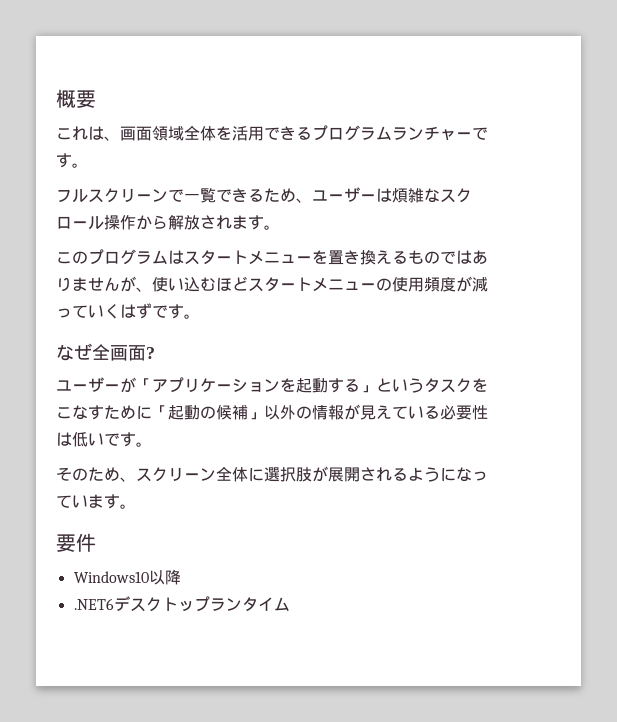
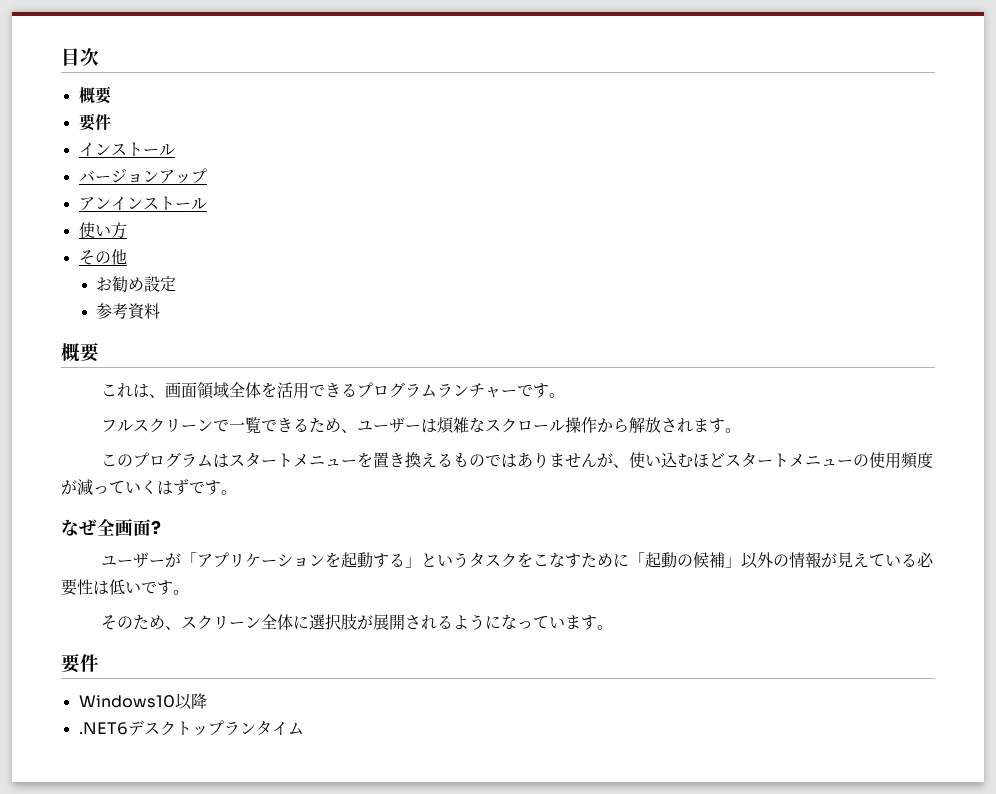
+ 目次
+ 概要
+ 要件
+ インストール
+ バージョンアップ
+ アンインストール
+ 使い方
+ その他
+ お勧め設定
+ 参考資料

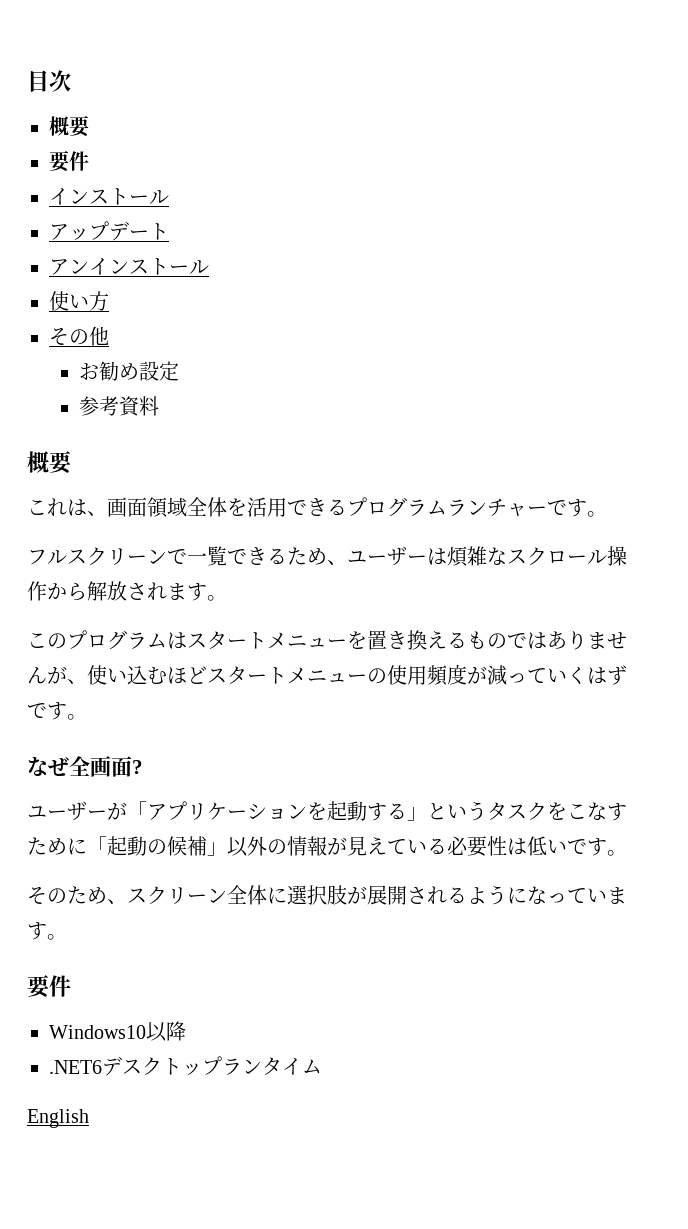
- バージョンアップ
+ アップデート
+ English

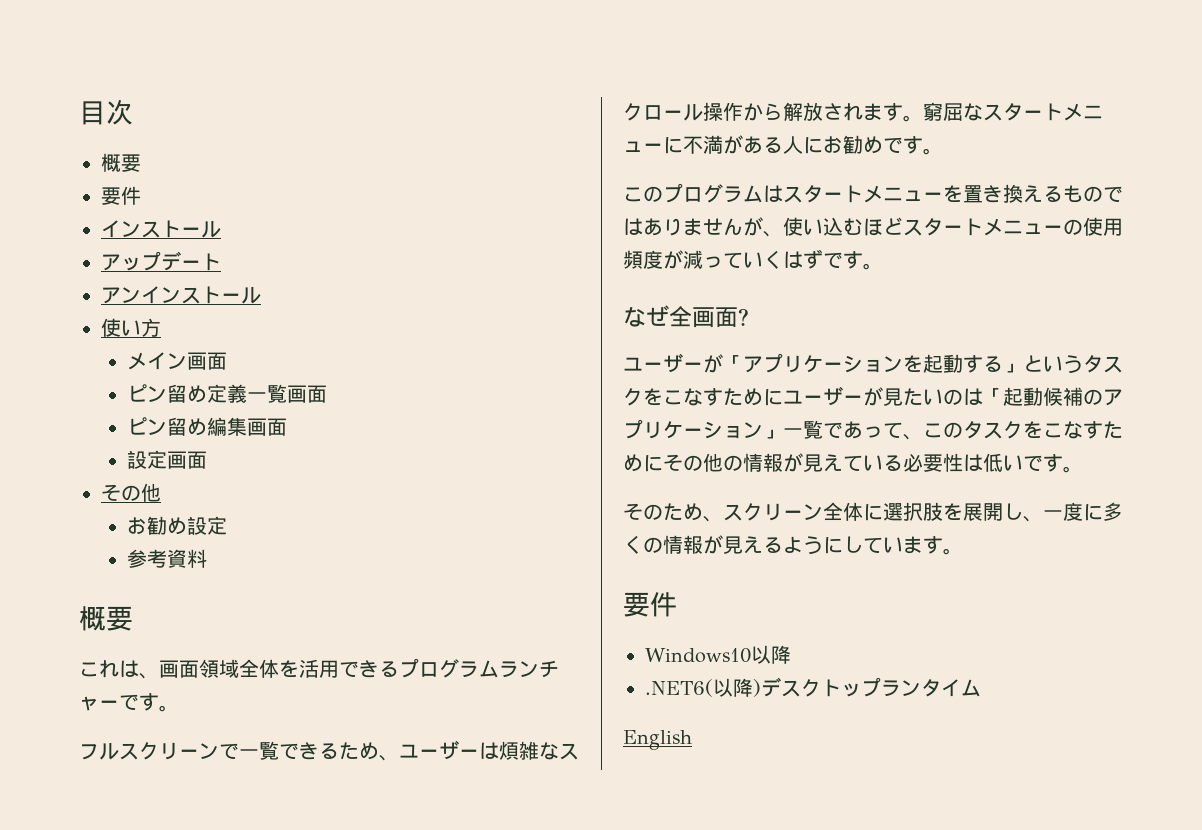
+ メイン画面
+ ピン留め定義一覧画面
+ ピン留め編集画面
+ 設定画面
+ 窮屈なスタートメニューに不満がある人にお勧めです。
- ユーザーが「アプリケーションを起動する」というタスクをこなすために「起動の候補」以外の情報が見えている必要性は低いです。
+ ユーザーが「アプリケーションを起動する」というタスクをこなすためにユーザーが見たいのは「起動候補のアプリケーション」一覧であって、このタスクをこなすためにその他の情報が見えている必要性は低いです。
- そのため、スクリーン全体に選択肢が展開されるようになっています。
+ そのため、スクリーン全体に選択肢を展開し、一度に多くの情報が見えるようにしています。
- .NET6デスクトップランタイム
+ .NET6(以降)デスクトップランタイム

